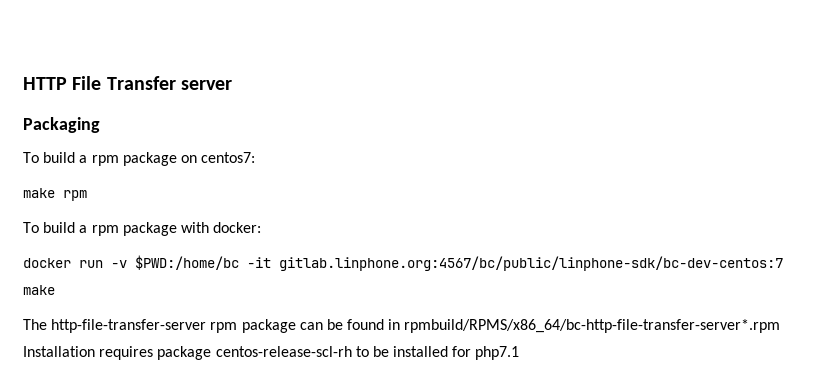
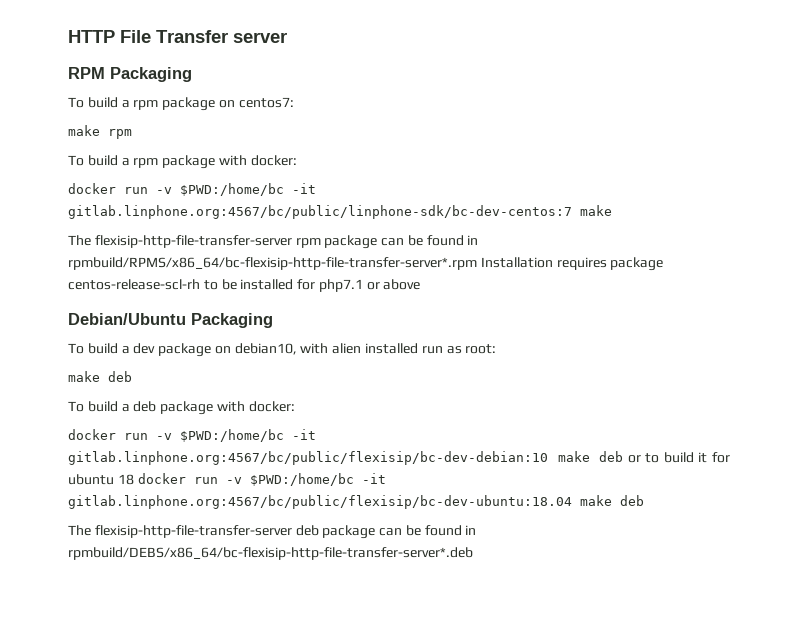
- Packaging
+ RPM Packaging
- The http-file-transfer-server rpm package can be found in rpmbuild/RPMS/x86_64/bc-http-file-transfer-server*.rpm Installation requires package centos-release-scl-rh to be installed for php7.1
+ The flexisip-http-file-transfer-server rpm package can be found in rpmbuild/RPMS/x86_64/bc-flexisip-http-file-transfer-server*.rpm Installation requires package centos-release-scl-rh to be installed for php7.1 or above
+ Debian/Ubuntu Packaging
+ To build a dev package on debian10, with alien installed run as root:
+ make deb
+ To build a deb package with docker:
+ docker run -v $PWD:/home/bc -it gitlab.linphone.org:4567/bc/public/flexisip/bc-dev-debian:10 make deb or to build it for ubuntu 18 docker run -v $PWD:/home/bc -it gitlab.linphone.org:4567/bc/public/flexisip/bc-dev-ubuntu:18.04 make deb
+ The flexisip-http-file-transfer-server deb package can be found in rpmbuild/DEBS/x86_64/bc-flexisip-http-file-transfer-server*.deb

